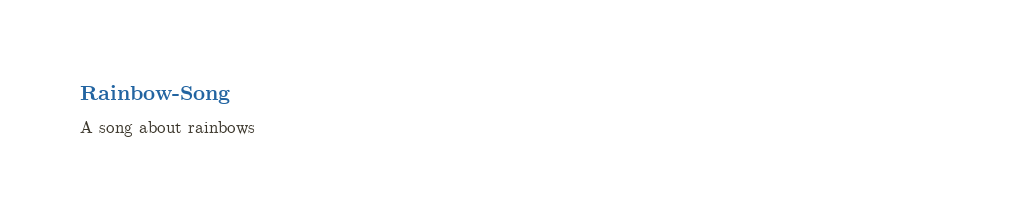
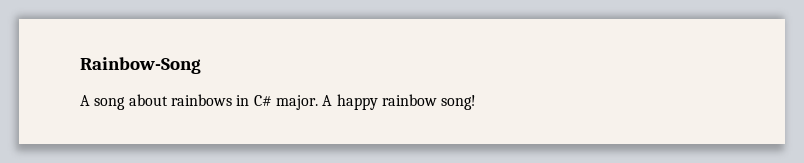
- A song about rainbows
+ A song about rainbows in C# major. A happy rainbow song!

